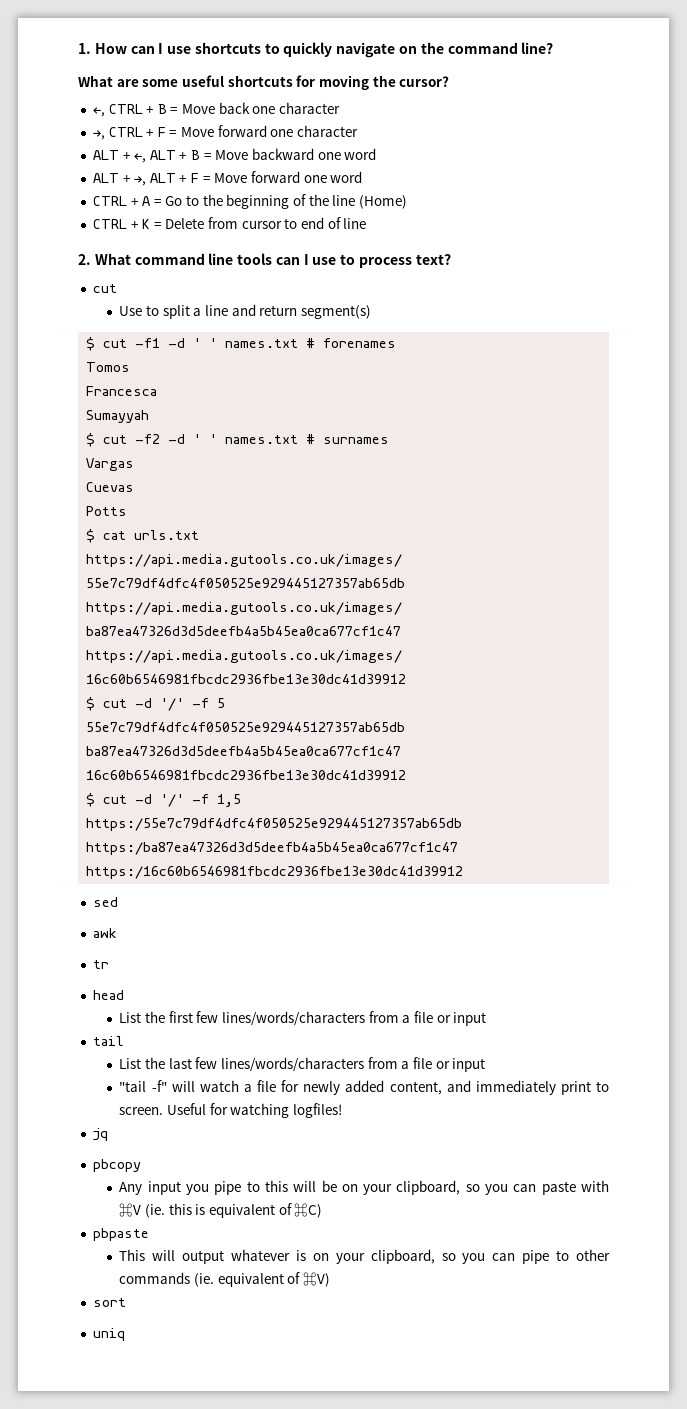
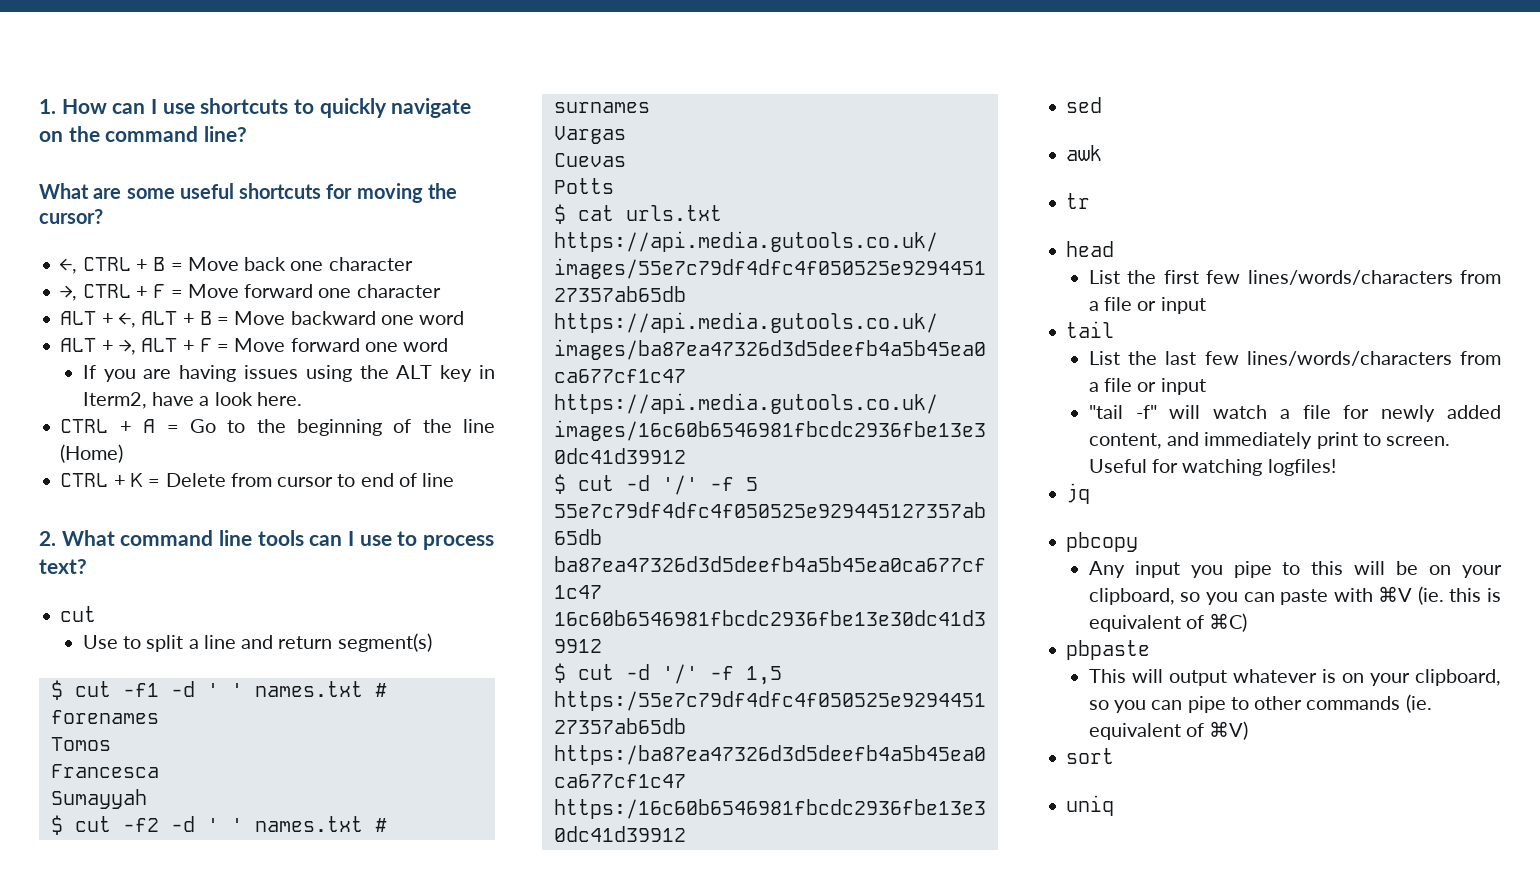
+ If you are having issues using the ALT key in Iterm2, have a look here.

